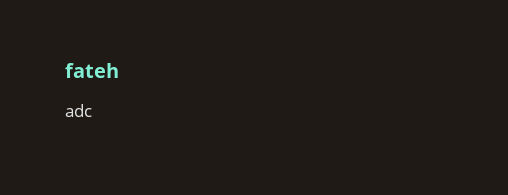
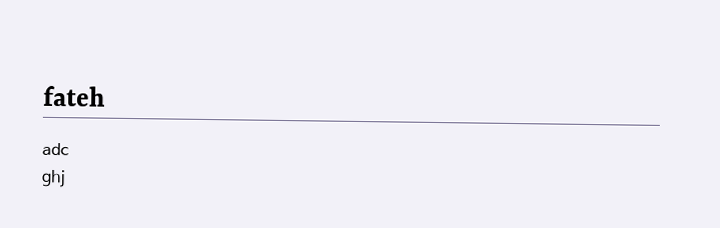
+ ghj

